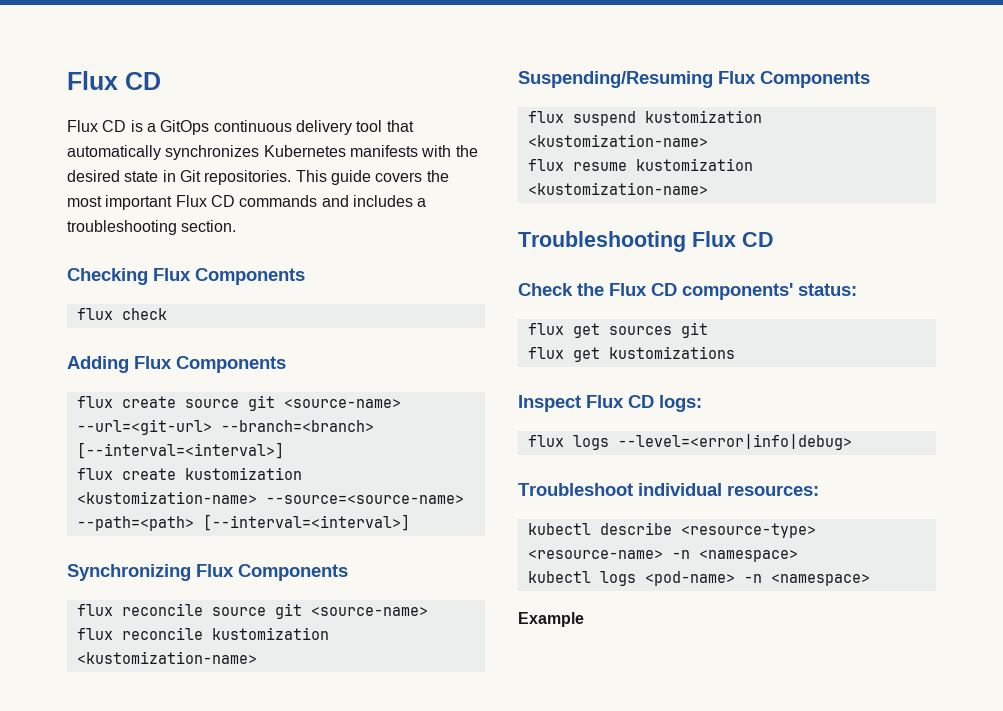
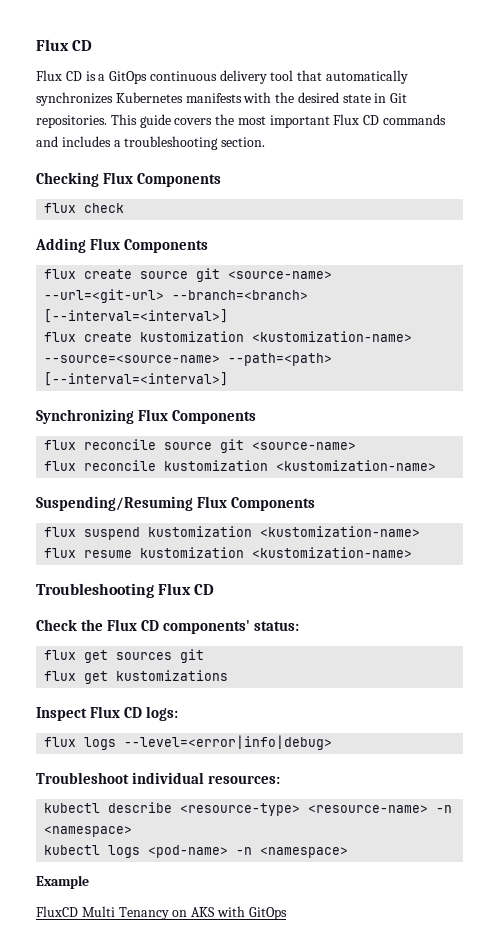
+ FluxCD Multi Tenancy on AKS with GitOps

